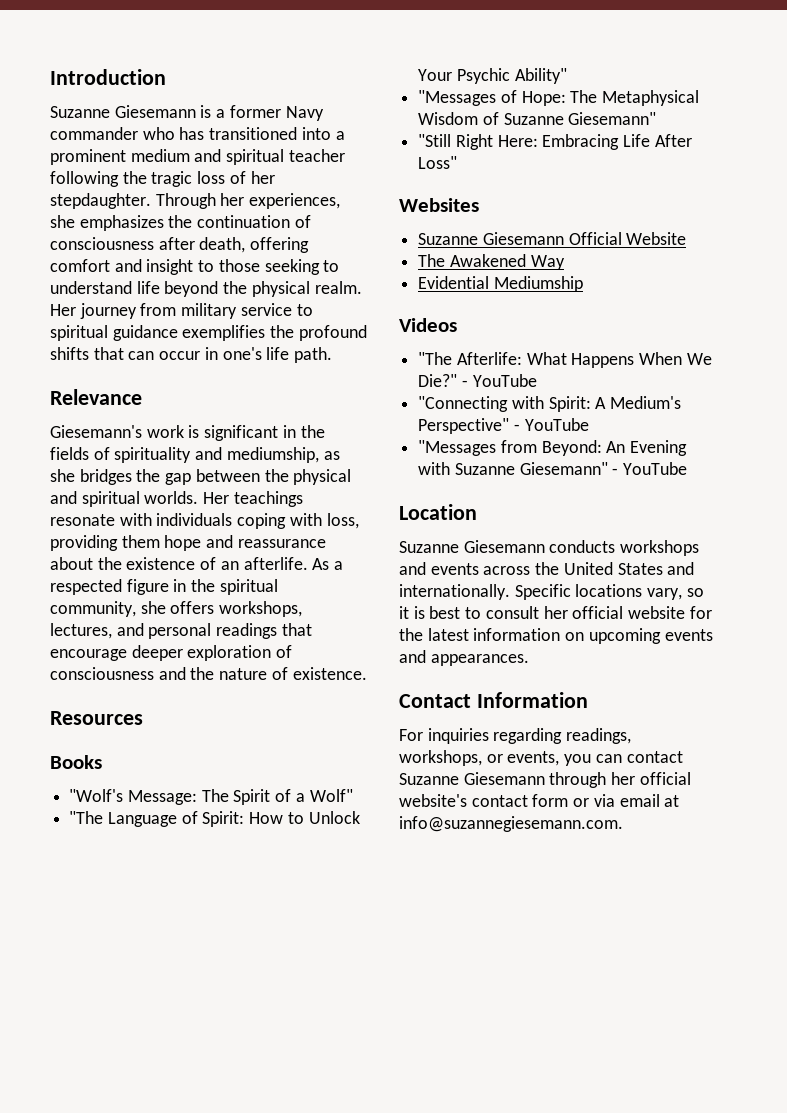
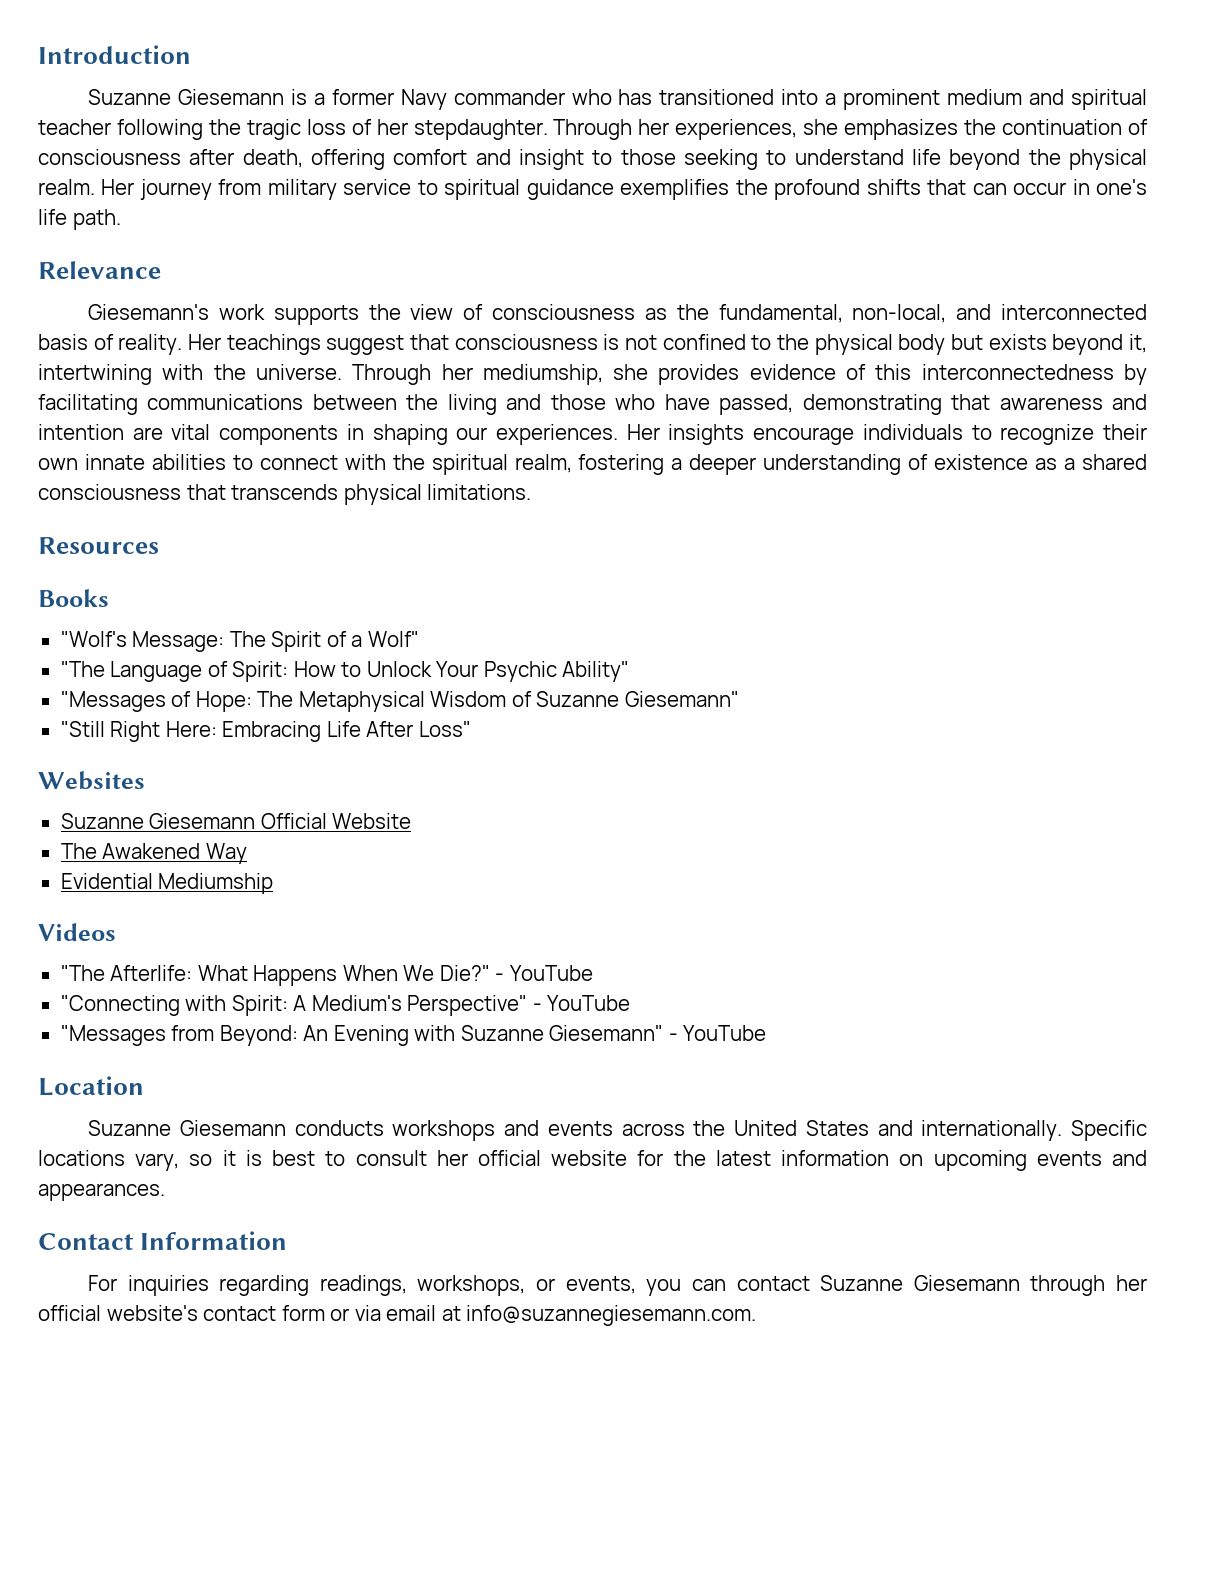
- Giesemann's work is significant in the fields of spirituality and mediumship, as she bridges the gap between the physical and spiritual worlds. Her teachings resonate with individuals coping with loss, providing them hope and reassurance about the existence of an afterlife. As a respected figure in the spiritual community, she offers workshops, lectures, and personal readings that encourage deeper exploration of consciousness and the nature of existence.
+ Giesemann's work supports the view of consciousness as the fundamental, non-local, and interconnected basis of reality. Her teachings suggest that consciousness is not confined to the physical body but exists beyond it, intertwining with the universe. Through her mediumship, she provides evidence of this interconnectedness by facilitating communications between the living and those who have passed, demonstrating that awareness and intention are vital components in shaping our experiences. Her insights encourage individuals to recognize their own innate abilities to connect with the spiritual realm, fostering a deeper understanding of existence as a shared consciousness that transcends physical limitations.

